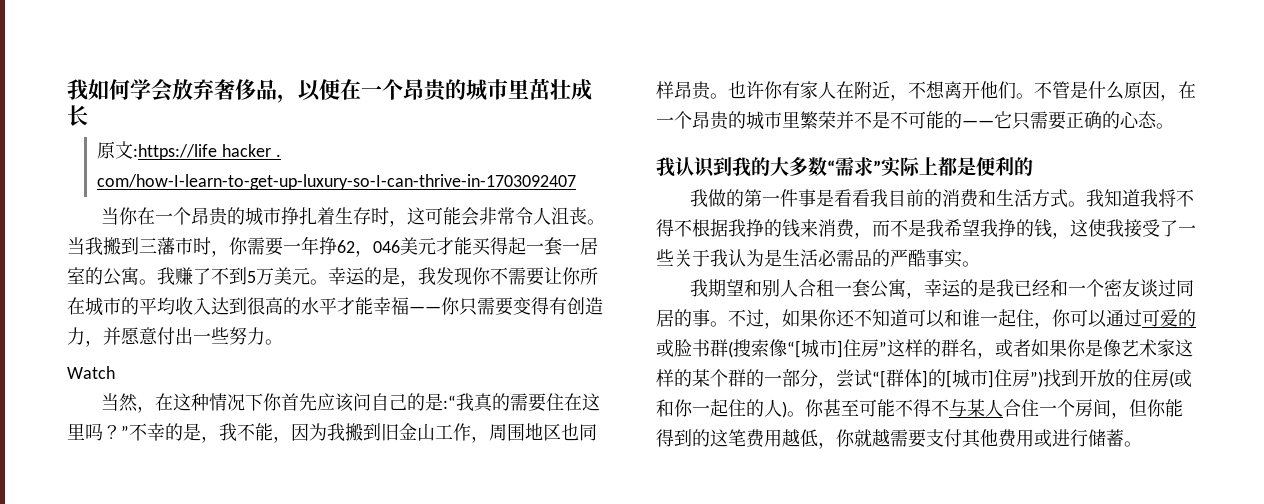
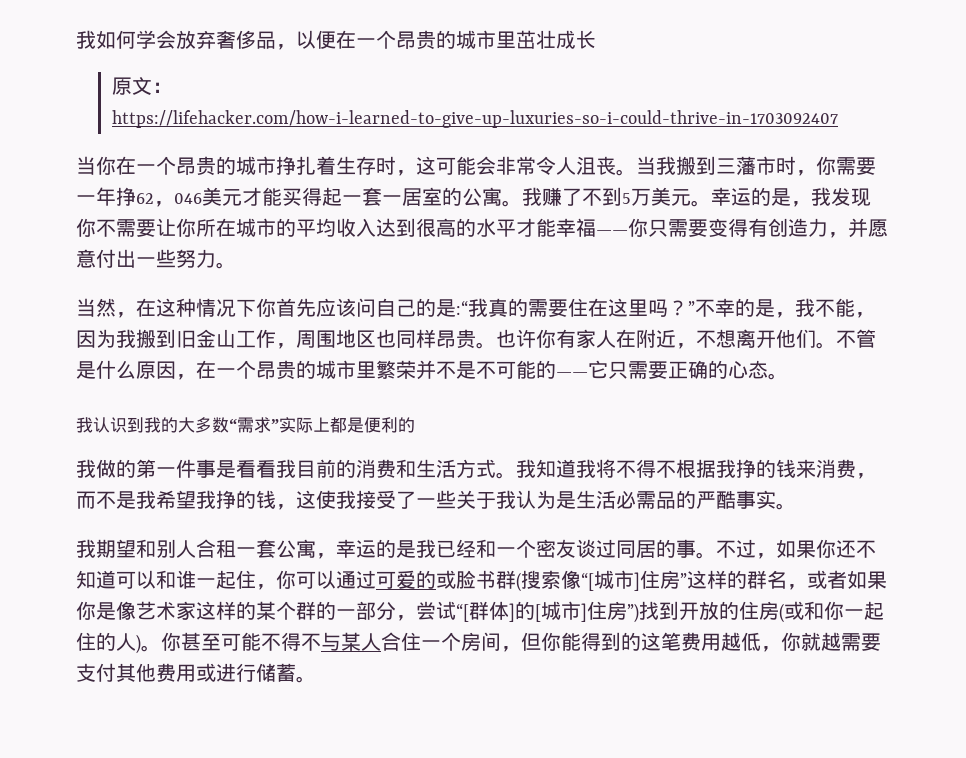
- 原文:https://life hacker . com/how-I-learn-to-get-up-luxury-so-I-can-thrive-in-1703092407
+ 原文：https://lifehacker.com/how-i-learned-to-give-up-luxuries-so-i-could-thrive-in-1703092407
- Watch

